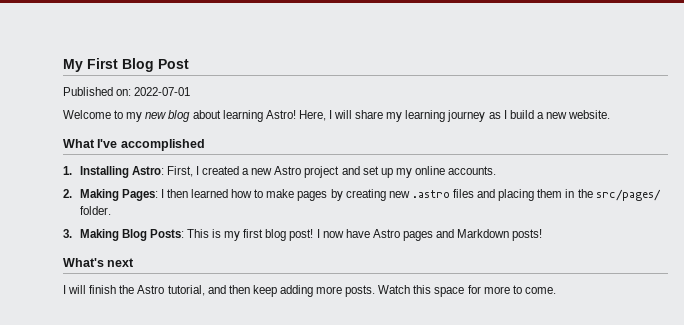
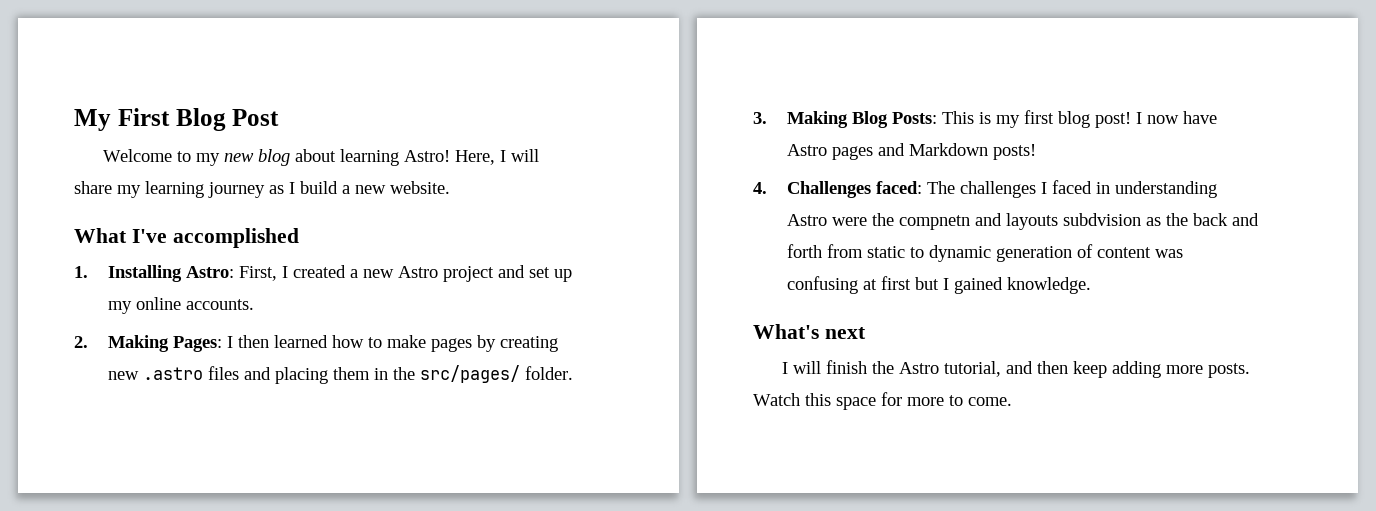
- Published on: 2022-07-01
+ 4. Challenges faced: The challenges I faced in understanding Astro were the compnetn and layouts subdvision as the back and forth from static to dynamic generation of content was confusing at first but I gained knowledge.

